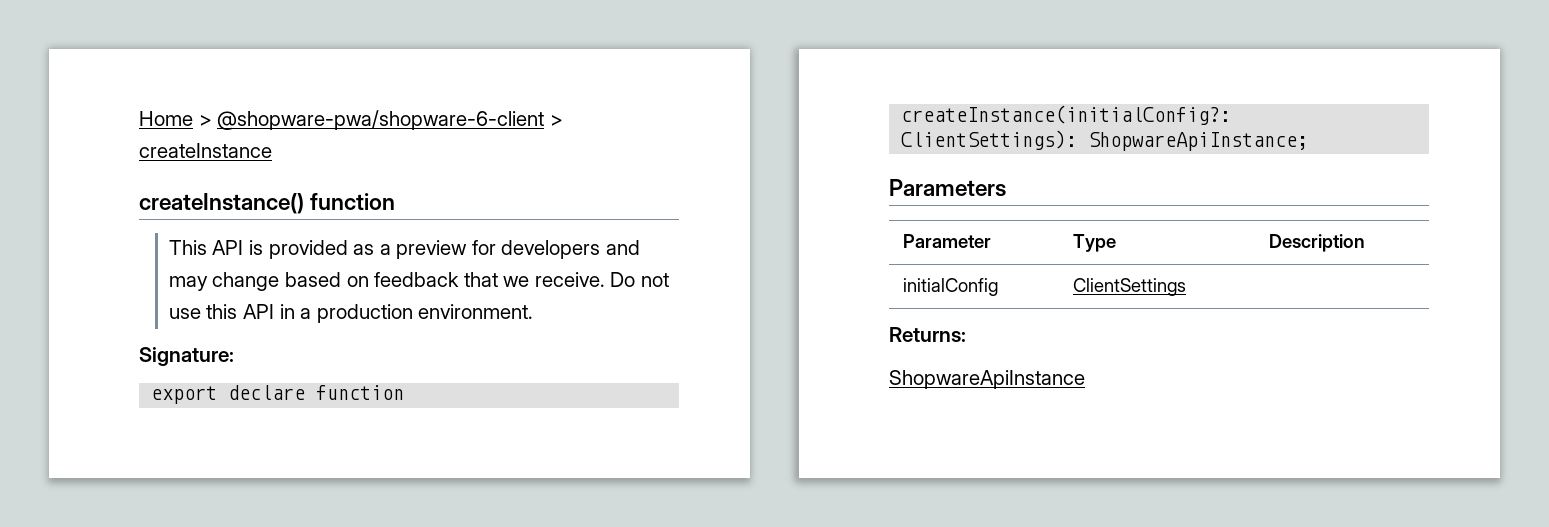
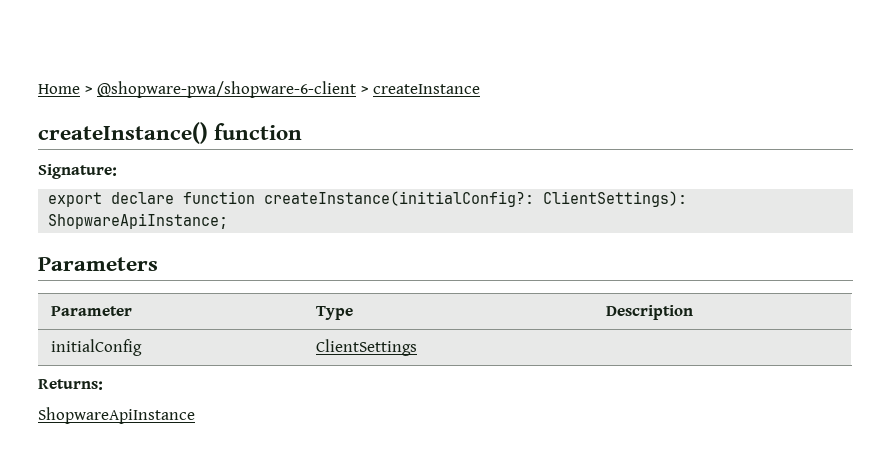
- This API is provided as a preview for developers and may change based on feedback that we receive. Do not use this API in a production environment.

